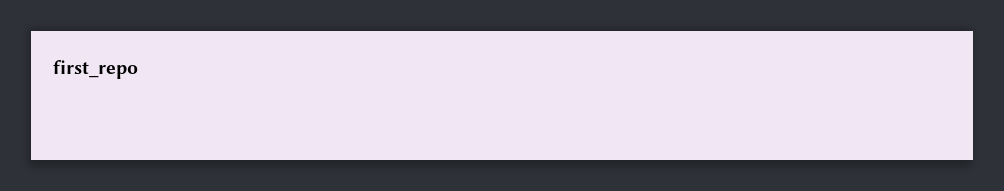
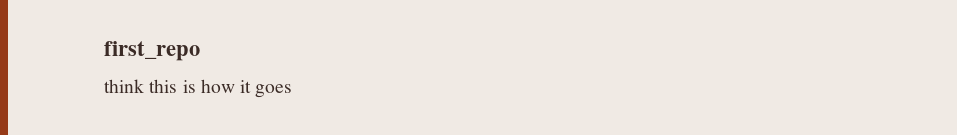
+ think this is how it goes

